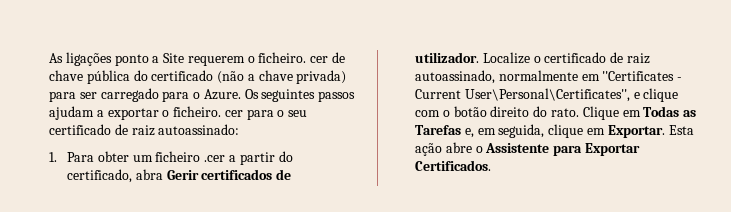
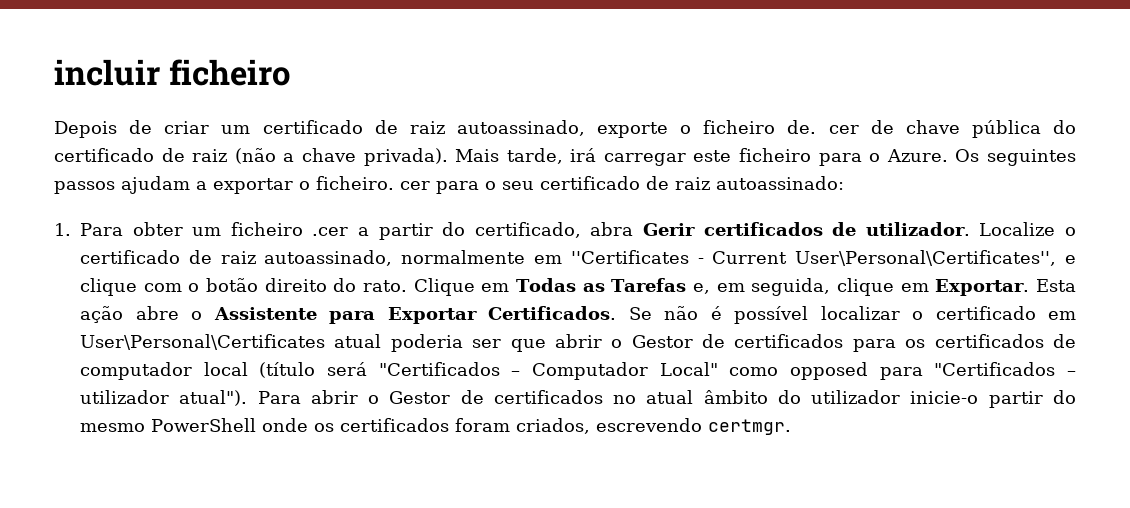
- As ligações ponto a Site requerem o ficheiro. cer de chave pública do certificado (não a chave privada) para ser carregado para o Azure.
+ incluir ficheiro
+ Depois de criar um certificado de raiz autoassinado, exporte o ficheiro de. cer de chave pública do certificado de raiz (não a chave privada). Mais tarde, irá carregar este ficheiro para o Azure.
+ Se não é possível localizar o certificado em User\Personal\Certificates atual poderia ser que abrir o Gestor de certificados para os certificados de computador local (título será "Certificados – Computador Local" como opposed para "Certificados – utilizador atual"). Para abrir o Gestor de certificados no atual âmbito do utilizador inicie-o partir do mesmo PowerShell onde os certificados foram criados, escrevendo certmgr.

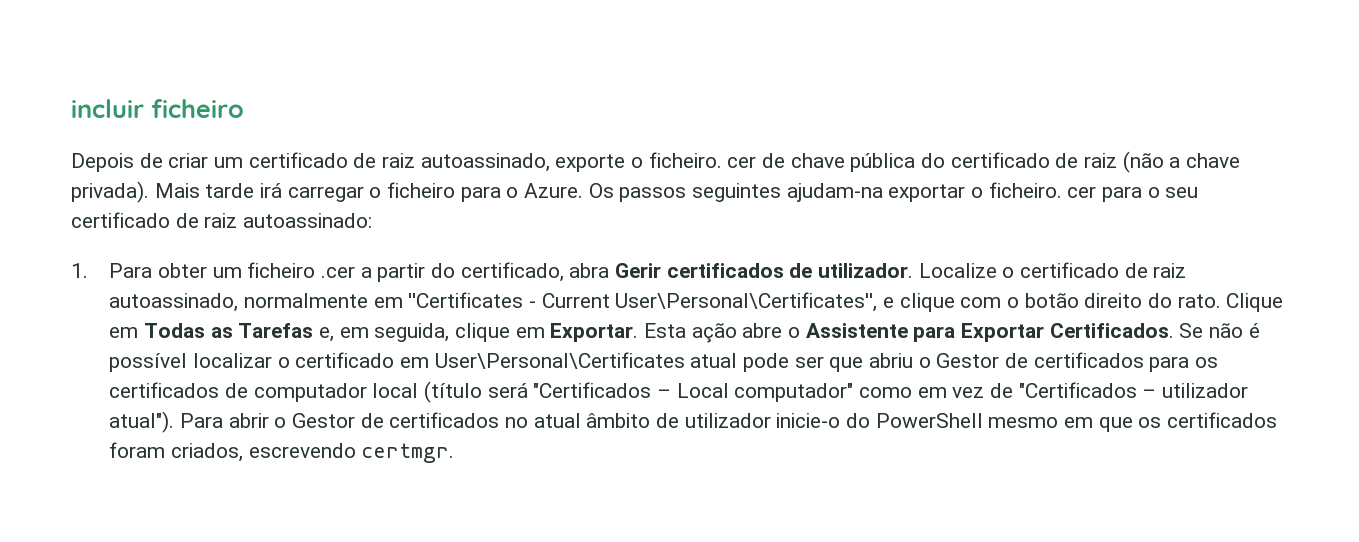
- Depois de criar um certificado de raiz autoassinado, exporte o ficheiro de. cer de chave pública do certificado de raiz (não a chave privada).
+ Depois de criar um certificado de raiz autoassinado, exporte o ficheiro. cer de chave pública do certificado de raiz (não a chave privada).
- Mais tarde, irá carregar este ficheiro para o Azure.
+ Mais tarde irá carregar o ficheiro para o Azure.
- Os seguintes passos ajudam a exportar o ficheiro. cer para o seu certificado de raiz autoassinado:
+ Os passos seguintes ajudam-na exportar o ficheiro. cer para o seu certificado de raiz autoassinado:
- Se não é possível localizar o certificado em User\Personal\Certificates atual poderia ser que abrir o Gestor de certificados para os certificados de computador local (título será "Certificados – Computador Local" como opposed para "Certificados – utilizador atual").
+ Se não é possível localizar o certificado em User\Personal\Certificates atual pode ser que abriu o Gestor de certificados para os certificados de computador local (título será "Certificados – Local computador" como em vez de "Certificados – utilizador atual").
- Para abrir o Gestor de certificados no atual âmbito do utilizador inicie-o partir do mesmo PowerShell onde os certificados foram criados, escrevendo certmgr.
+ Para abrir o Gestor de certificados no atual âmbito de utilizador inicie-o do PowerShell mesmo em que os certificados foram criados, escrevendo certmgr.

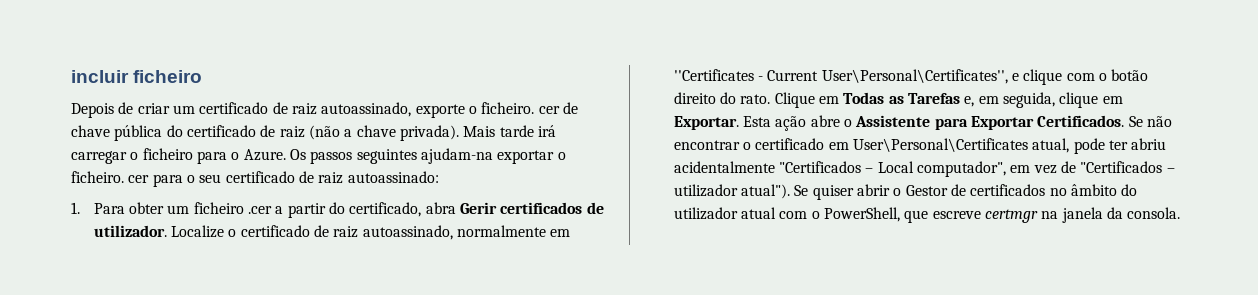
- Se não é possível localizar o certificado em User\Personal\Certificates atual pode ser que abriu o Gestor de certificados para os certificados de computador local (título será "Certificados – Local computador" como em vez de "Certificados – utilizador atual").
+ Se não encontrar o certificado em User\Personal\Certificates atual, pode ter abriu acidentalmente "Certificados – Local computador", em vez de "Certificados – utilizador atual").
- Para abrir o Gestor de certificados no atual âmbito de utilizador inicie-o do PowerShell mesmo em que os certificados foram criados, escrevendo certmgr.
+ Se quiser abrir o Gestor de certificados no âmbito do utilizador atual com o PowerShell, que escreve certmgr na janela da consola.

